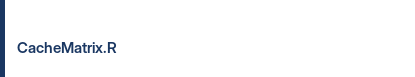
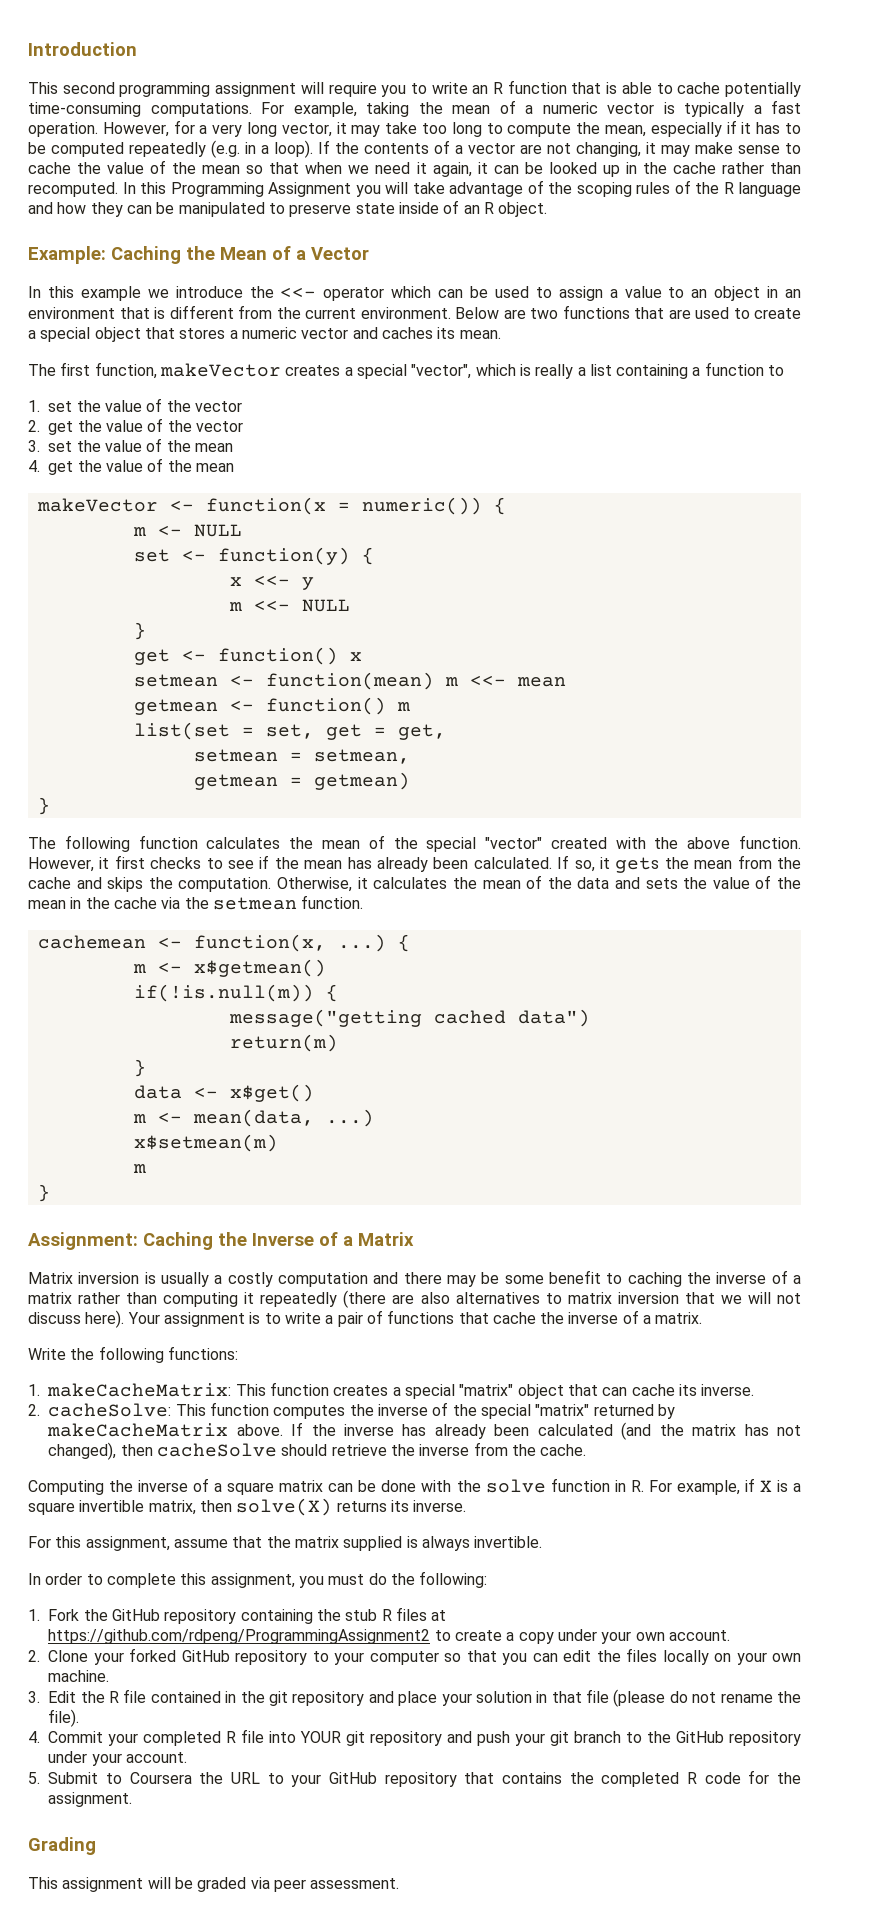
- CacheMatrix.R
+ Introduction
+ This second programming assignment will require you to write an R function that is able to cache potentially time-consuming computations. For example, taking the mean of a numeric vector is typically a fast operation. However, for a very long vector, it may take too long to compute the mean, especially if it has to be computed repeatedly (e.g. in a loop). If the contents of a vector are not changing, it may make sense to cache the value of the mean so that when we need it again, it can be looked up in the cache rather than recomputed. In this Programming Assignment you will take advantage of the scoping rules of the R language and how they can be manipulated to preserve state inside of an R object.
+ Example: Caching the Mean of a Vector
+ In this example we introduce the <<- operator which can be used to assign a value to an object in an environment that is different from the current environment. Below are two functions that are used to create a special object that stores a numeric vector and caches its mean.
+ The first function, makeVector creates a special "vector", which is really a list containing a function to
+ 1. set the value of the vector
+ 2. get the value of the vector
+ 3. set the value of the mean
+ 4. get the value of the mean
+ makeVector <- function(x = numeric()) {
+ m <- NULL
+ set <- function(y) {
+ x <<- y
+ m <<- NULL
+ }
+ get <- function() x
+ setmean <- function(mean) m <<- mean
+ getmean <- function() m
+ list(set = set, get = get,
+ setmean = setmean,
+ getmean = getmean)
+ }
+ The following function calculates the mean of the special "vector" created with the above function. However, it first checks to see if the mean has already been calculated. If so, it gets the mean from the cache and skips the computation. Otherwise, it calculates the mean of the data and sets the value of the mean in the cache via the setmean function.
+ cachemean <- function(x, ...) {
+ m <- x$getmean()
+ if(!is.null(m)) {
+ message("getting cached data")
+ return(m)
+ }
+ data <- x$get()
+ m <- mean(data, ...)
+ x$setmean(m)
+ m
+ }
+ Assignment: Caching the Inverse of a Matrix
+ Matrix inversion is usually a costly computation and there may be some benefit to caching the inverse of a matrix rather than computing it repeatedly (there are also alternatives to matrix inversion that we will not discuss here). Your assignment is to write a pair of functions that cache the inverse of a matrix.
+ Write the following functions:
+ 1. makeCacheMatrix: This function creates a special "matrix" object that can cache its inverse.
+ 2. cacheSolve: This function computes the inverse of the special "matrix" returned by makeCacheMatrix above. If the inverse has already been calculated (and the matrix has not changed), then cacheSolve should retrieve the inverse from the cache.
+ Computing the inverse of a square matrix can be done with the solve function in R. For example, if X is a square invertible matrix, then solve(X) returns its inverse.
+ For this assignment, assume that the matrix supplied is always invertible.
+ In order to complete this assignment, you must do the following:
+ 1. Fork the GitHub repository containing the stub R files at https://github.com/rdpeng/ProgrammingAssignment2 to create a copy under your own account.
+ 2. Clone your forked GitHub repository to your computer so that you can edit the files locally on your own machine.
+ 3. Edit the R file contained in the git repository and place your solution in that file (please do not rename the file).
+ 4. Commit your completed R file into YOUR git repository and push your git branch to the GitHub repository under your account.
+ 5. Submit to Coursera the URL to your GitHub repository that contains the completed R code for the assignment.
+ Grading
+ This assignment will be graded via peer assessment.

